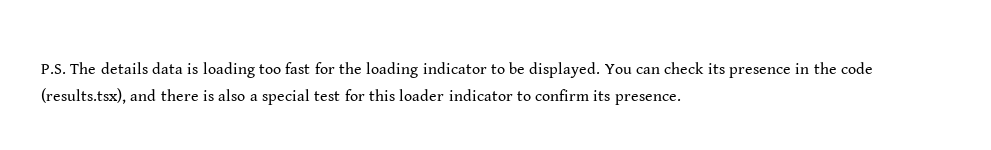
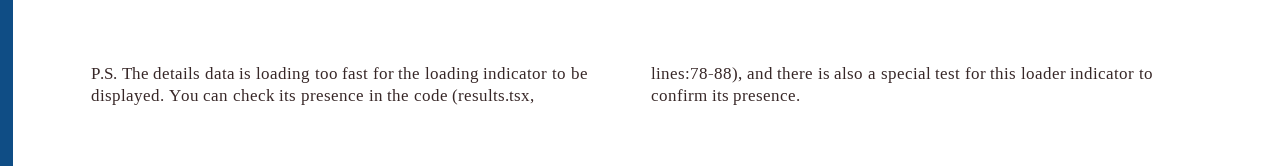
- You can check its presence in the code (results.tsx), and there is also a special test for this loader indicator to confirm its presence.
+ You can check its presence in the code (results.tsx, lines:78-88), and there is also a special test for this loader indicator to confirm its presence.

